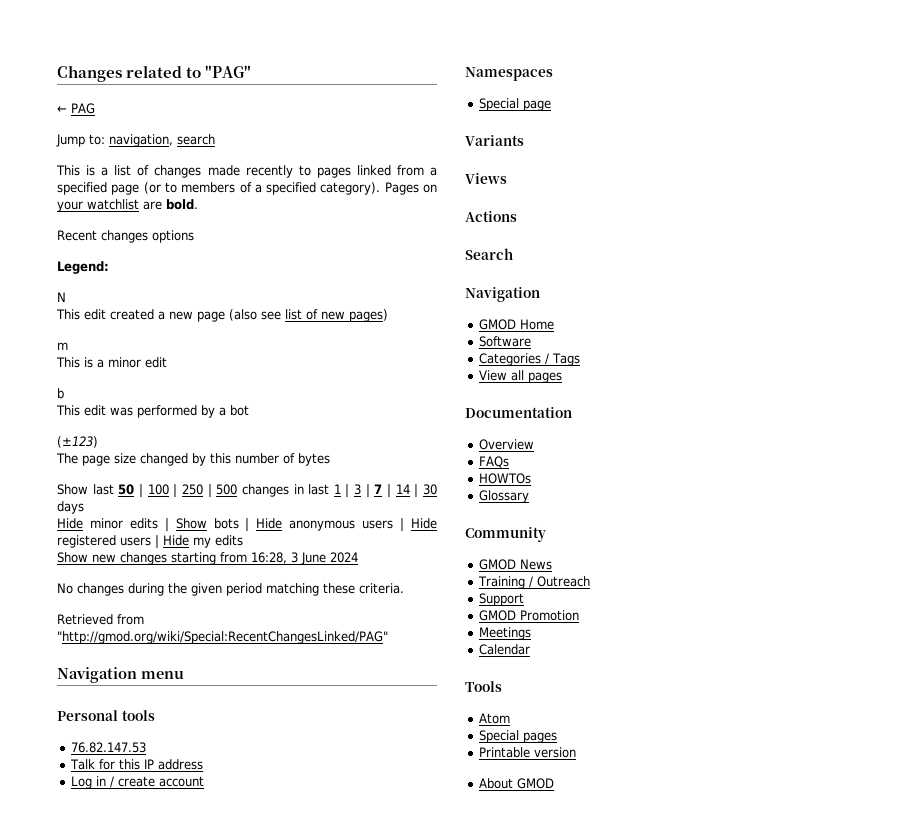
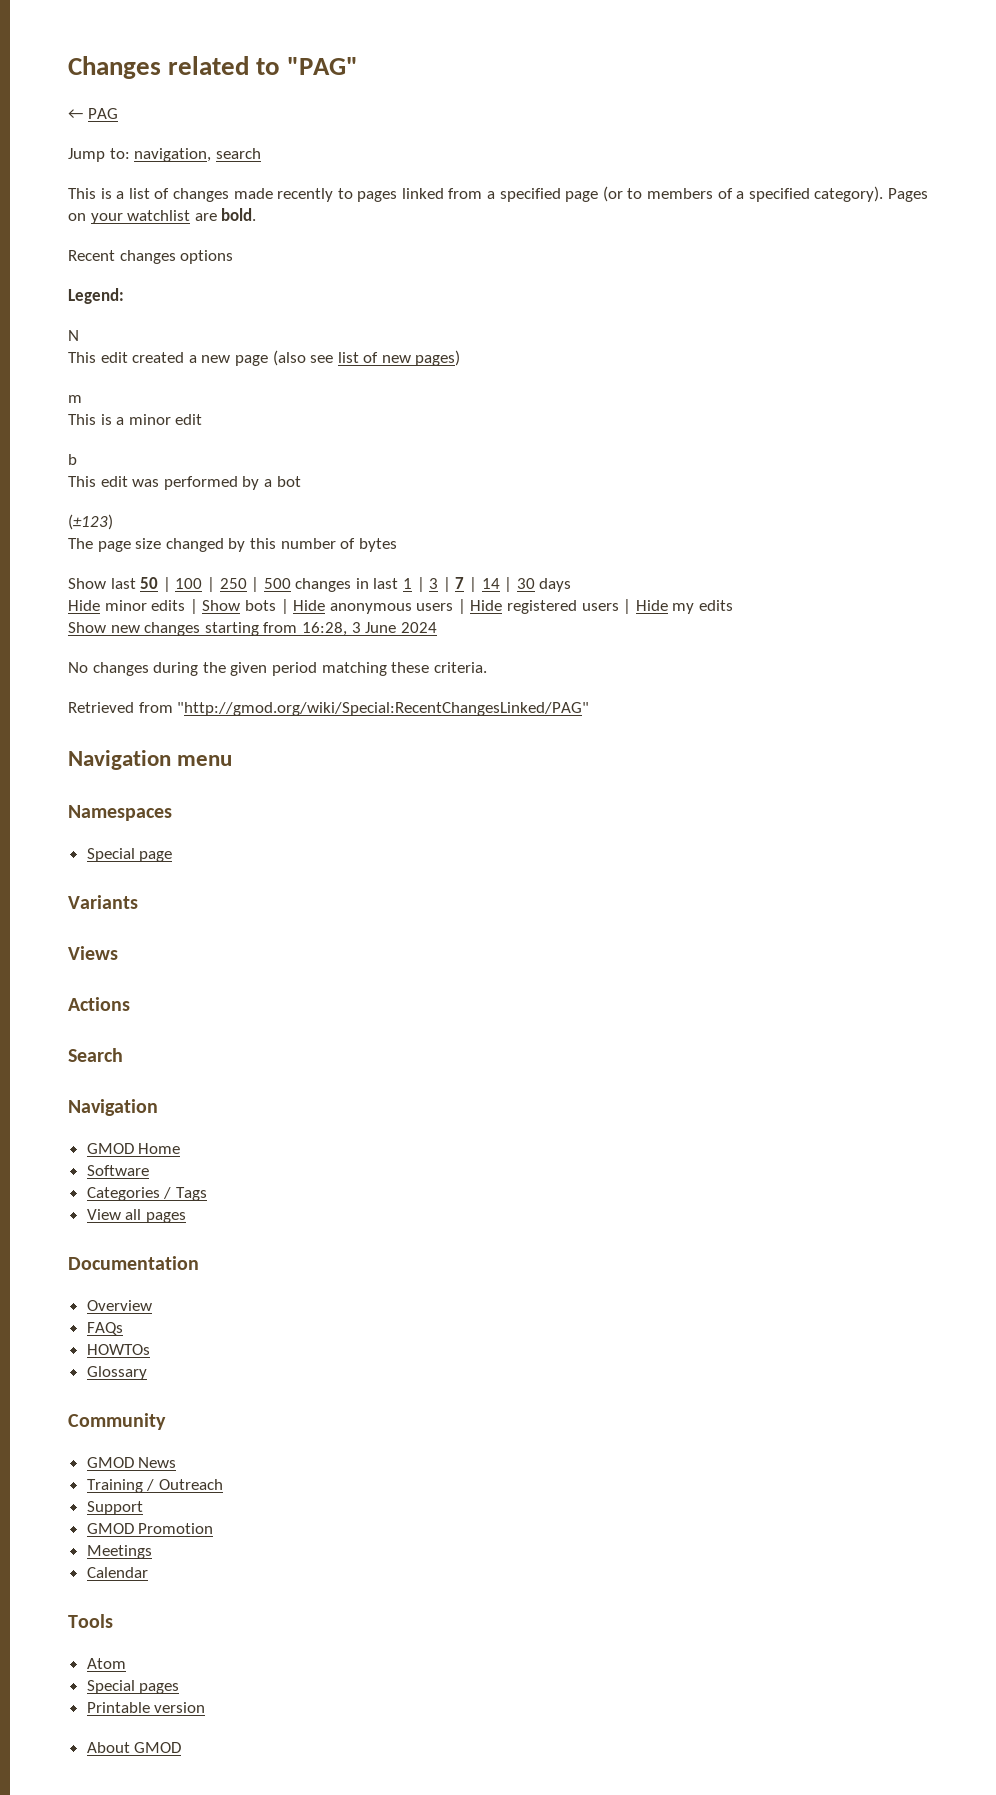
- Personal tools
- 76.82.147.53
- Talk for this IP address
- Log in / create account

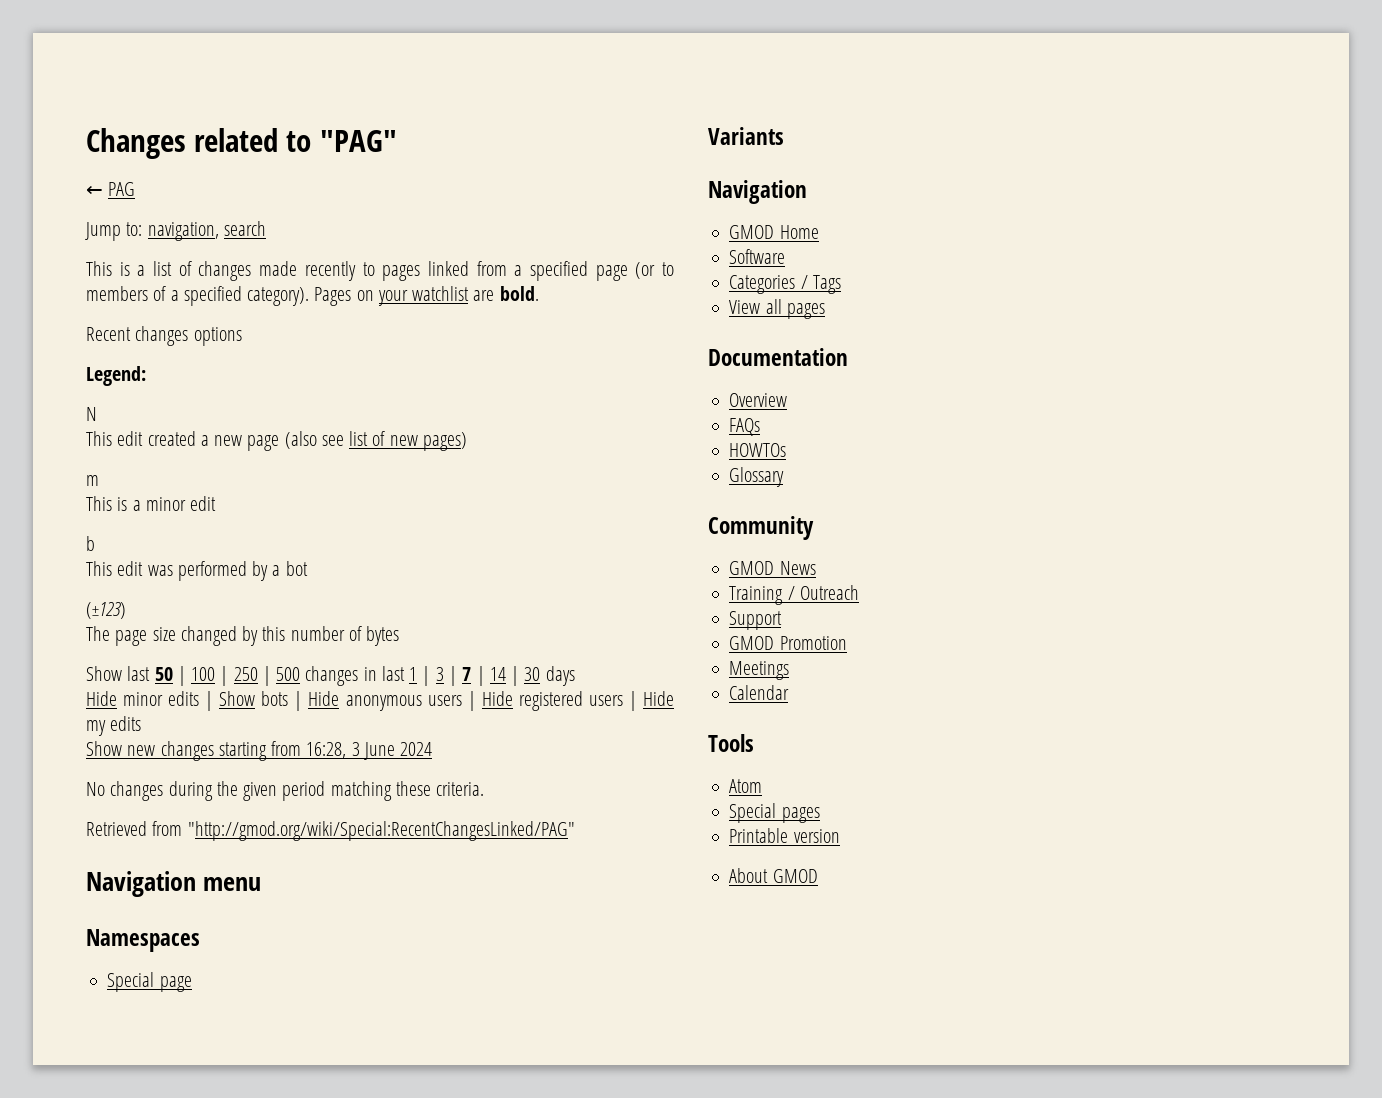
- Views
- Actions
- Search

